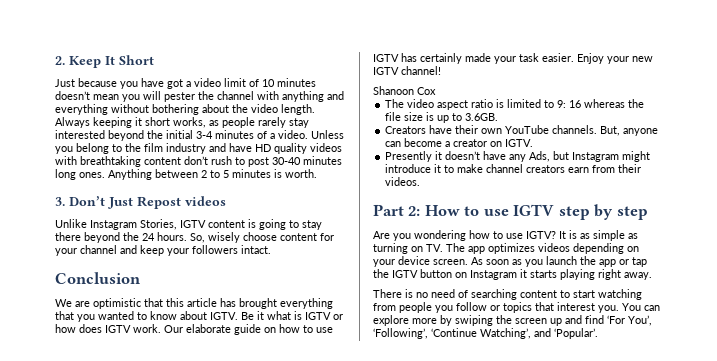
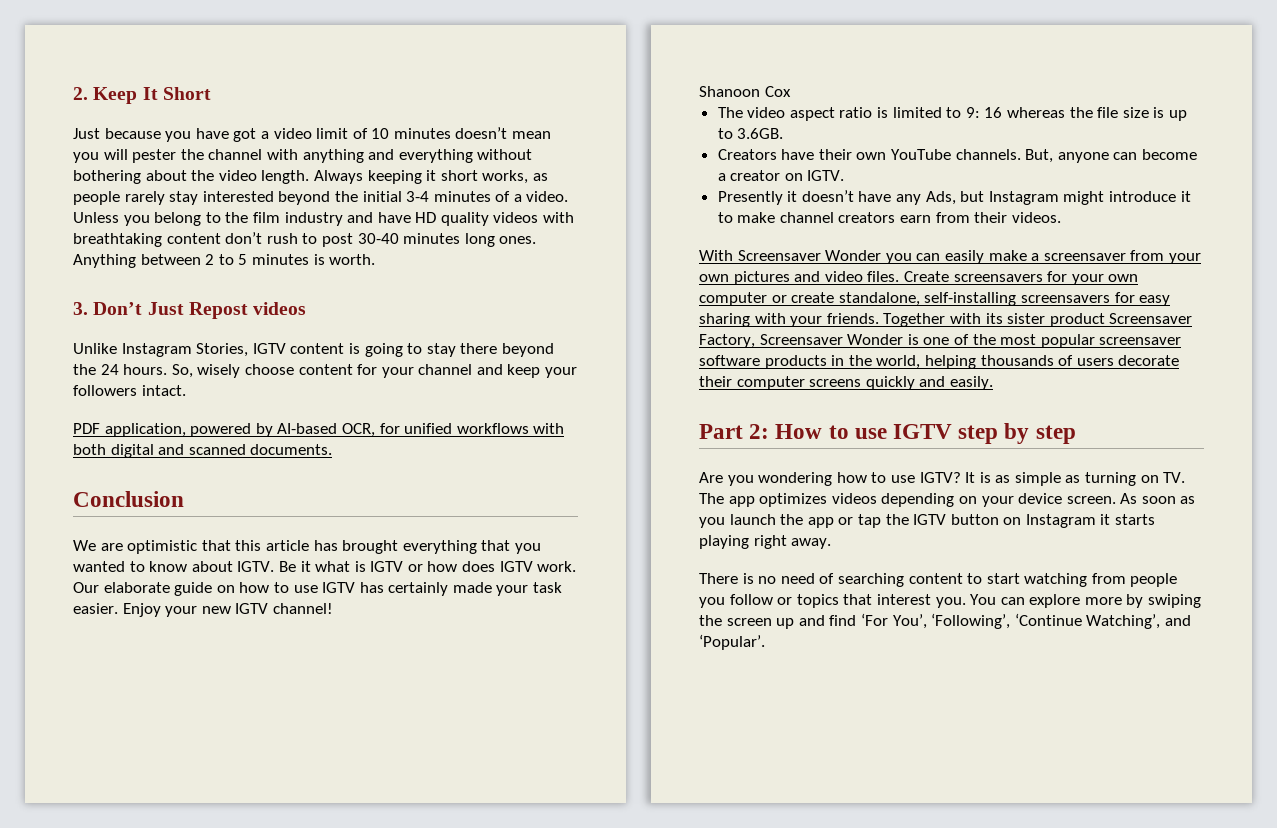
+ PDF application, powered by AI-based OCR, for unified workflows with both digital and scanned documents.
+ With Screensaver Wonder you can easily make a screensaver from your own pictures and video files. Create screensavers for your own computer or create standalone, self-installing screensavers for easy sharing with your friends. Together with its sister product Screensaver Factory, Screensaver Wonder is one of the most popular screensaver software products in the world, helping thousands of users decorate their computer screens quickly and easily.

